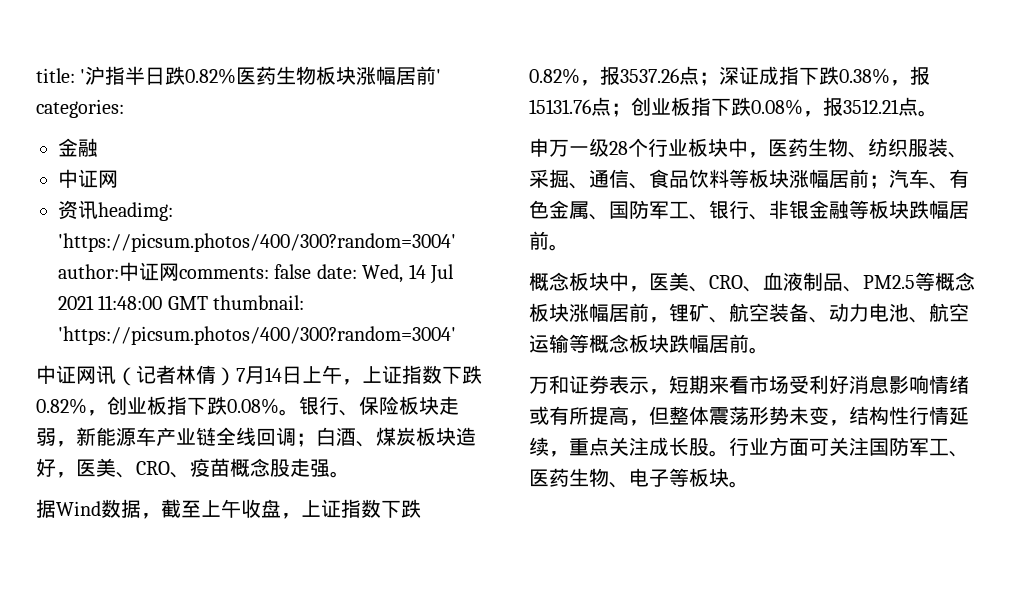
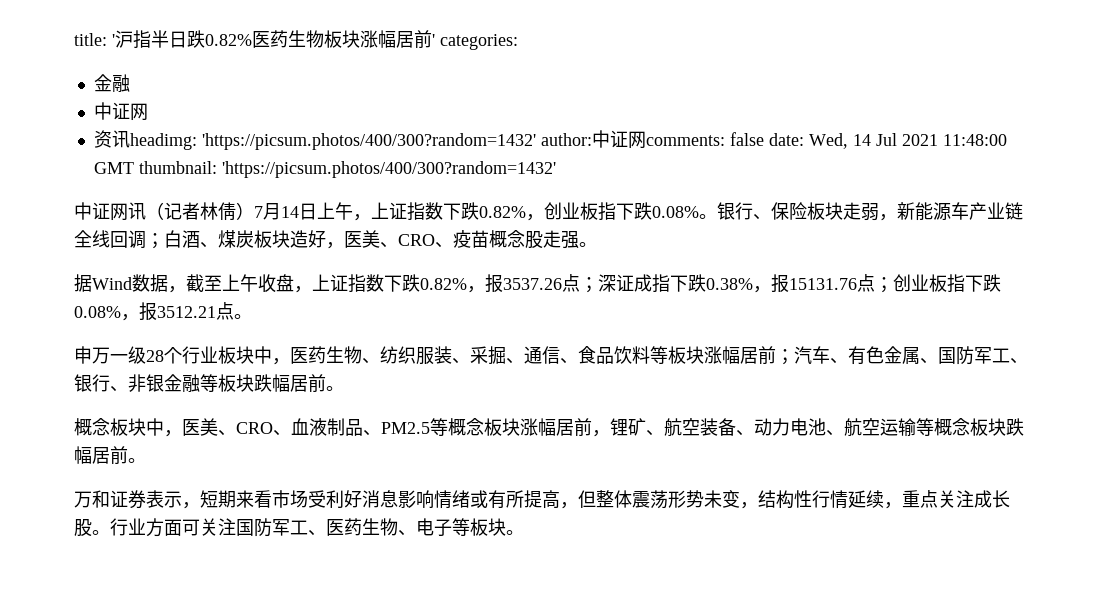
- 资讯headimg: 'https://picsum.photos/400/300?random=3004' author:中证网comments: false date: Wed, 14 Jul 2021 11:48:00 GMT thumbnail: 'https://picsum.photos/400/300?random=3004'
+ 资讯headimg: 'https://picsum.photos/400/300?random=1432' author:中证网comments: false date: Wed, 14 Jul 2021 11:48:00 GMT thumbnail: 'https://picsum.photos/400/300?random=1432'

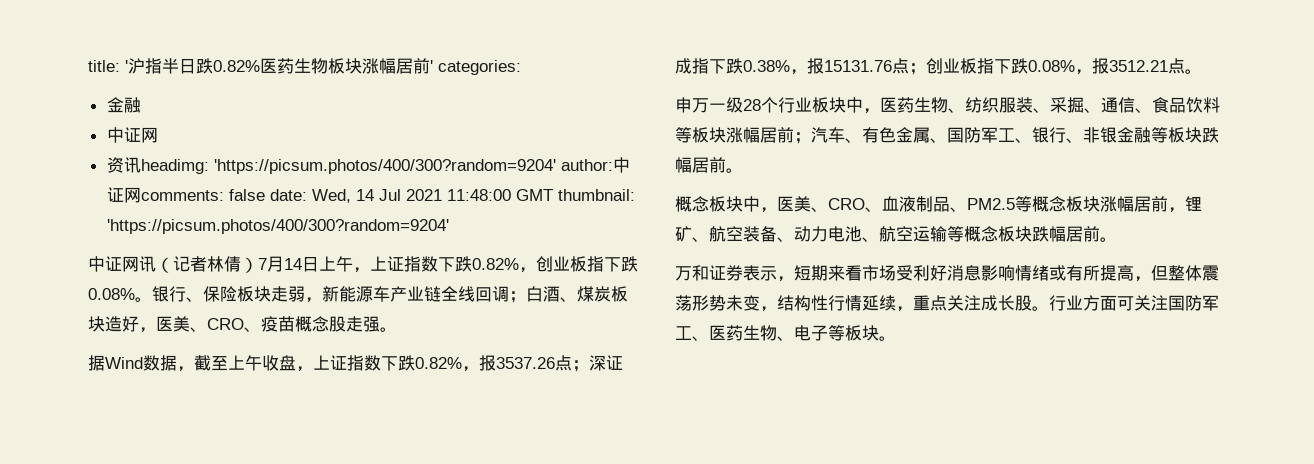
- 资讯headimg: 'https://picsum.photos/400/300?random=1432' author:中证网comments: false date: Wed, 14 Jul 2021 11:48:00 GMT thumbnail: 'https://picsum.photos/400/300?random=1432'
+ 资讯headimg: 'https://picsum.photos/400/300?random=9204' author:中证网comments: false date: Wed, 14 Jul 2021 11:48:00 GMT thumbnail: 'https://picsum.photos/400/300?random=9204'

